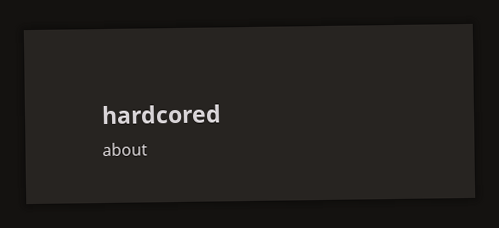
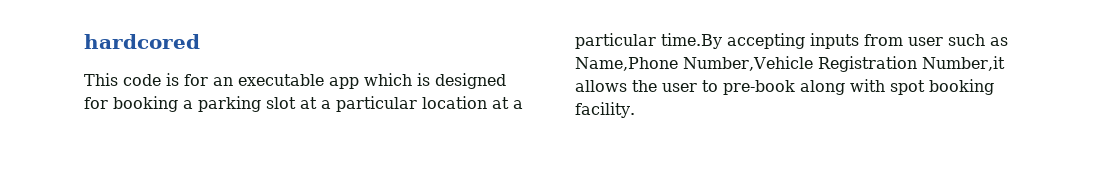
- about
+ This code is for an executable app which is designed for booking a parking slot at a particular location at a particular time.By accepting inputs from user such as Name,Phone Number,Vehicle Registration Number,it allows the user to pre-book along with spot booking facility.

